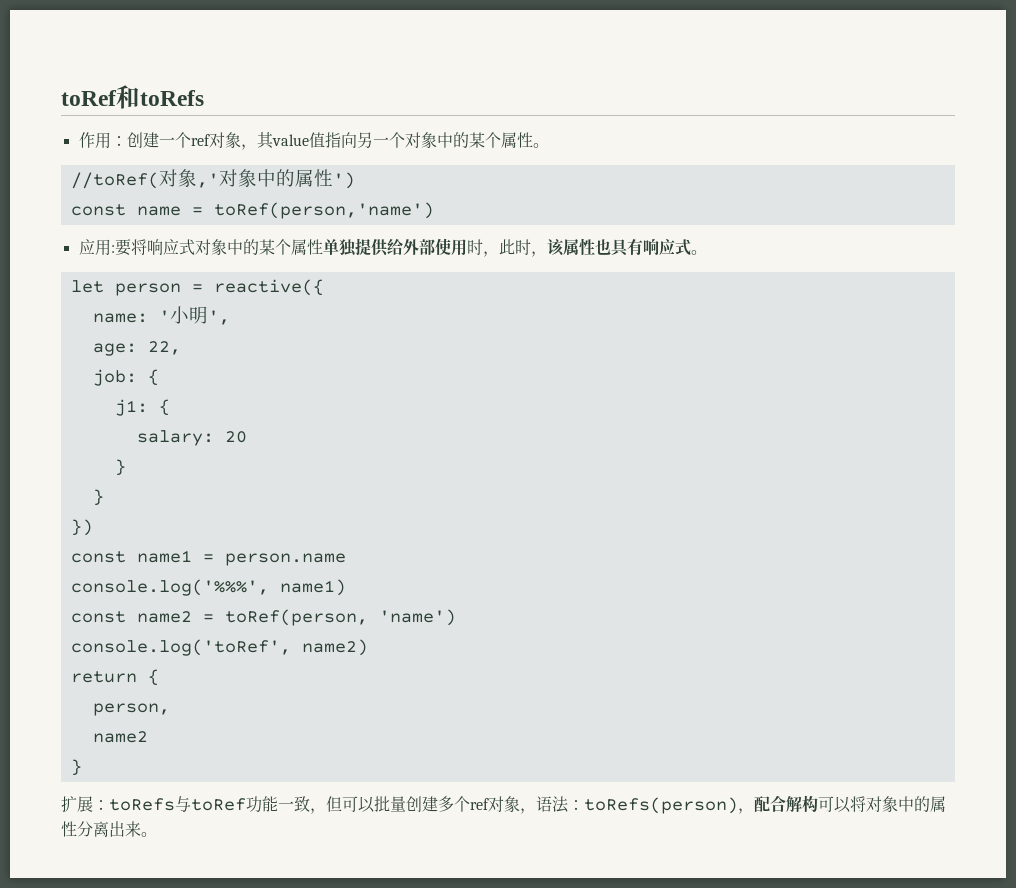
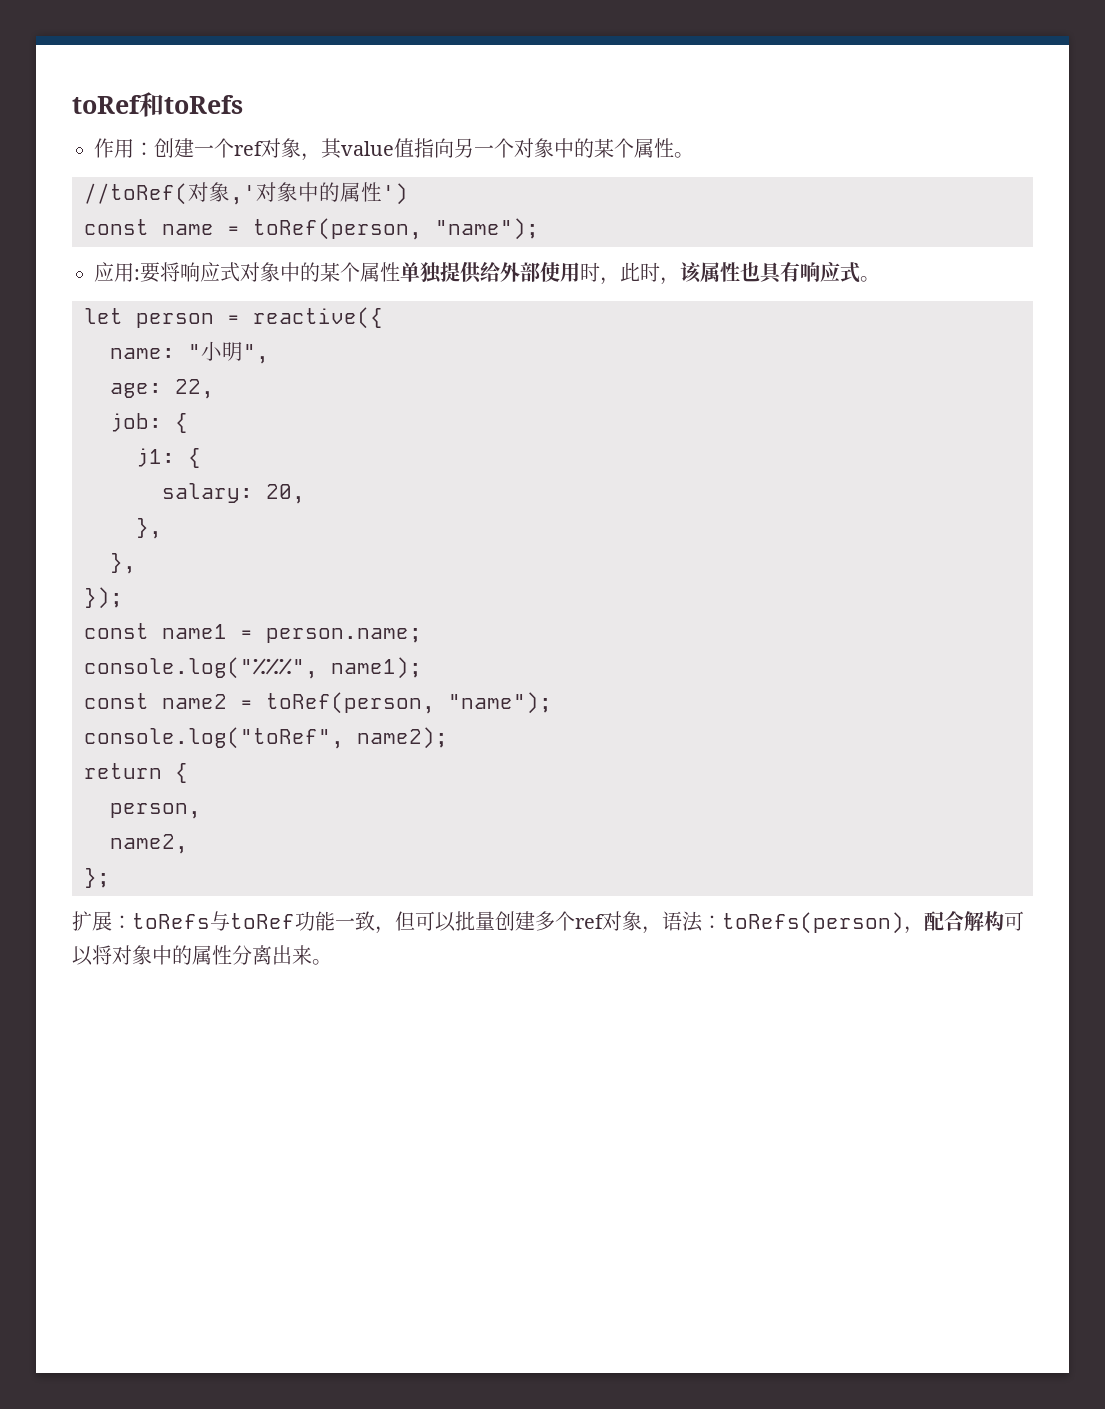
- const name = toRef(person,'name')
+ const name = toRef(person, "name");
- name: '小明',
+ name: "小明",
- salary: 20
- }
- }
- })
+ salary: 20,
+ },
+ },
+ });
- const name1 = person.name
- console.log('%%%', name1)
+ const name1 = person.name;
+ console.log("%%%", name1);
- const name2 = toRef(person, 'name')
- console.log('toRef', name2)
+ const name2 = toRef(person, "name");
+ console.log("toRef", name2);
  person,
- name2
- }
+ name2,
+ };

